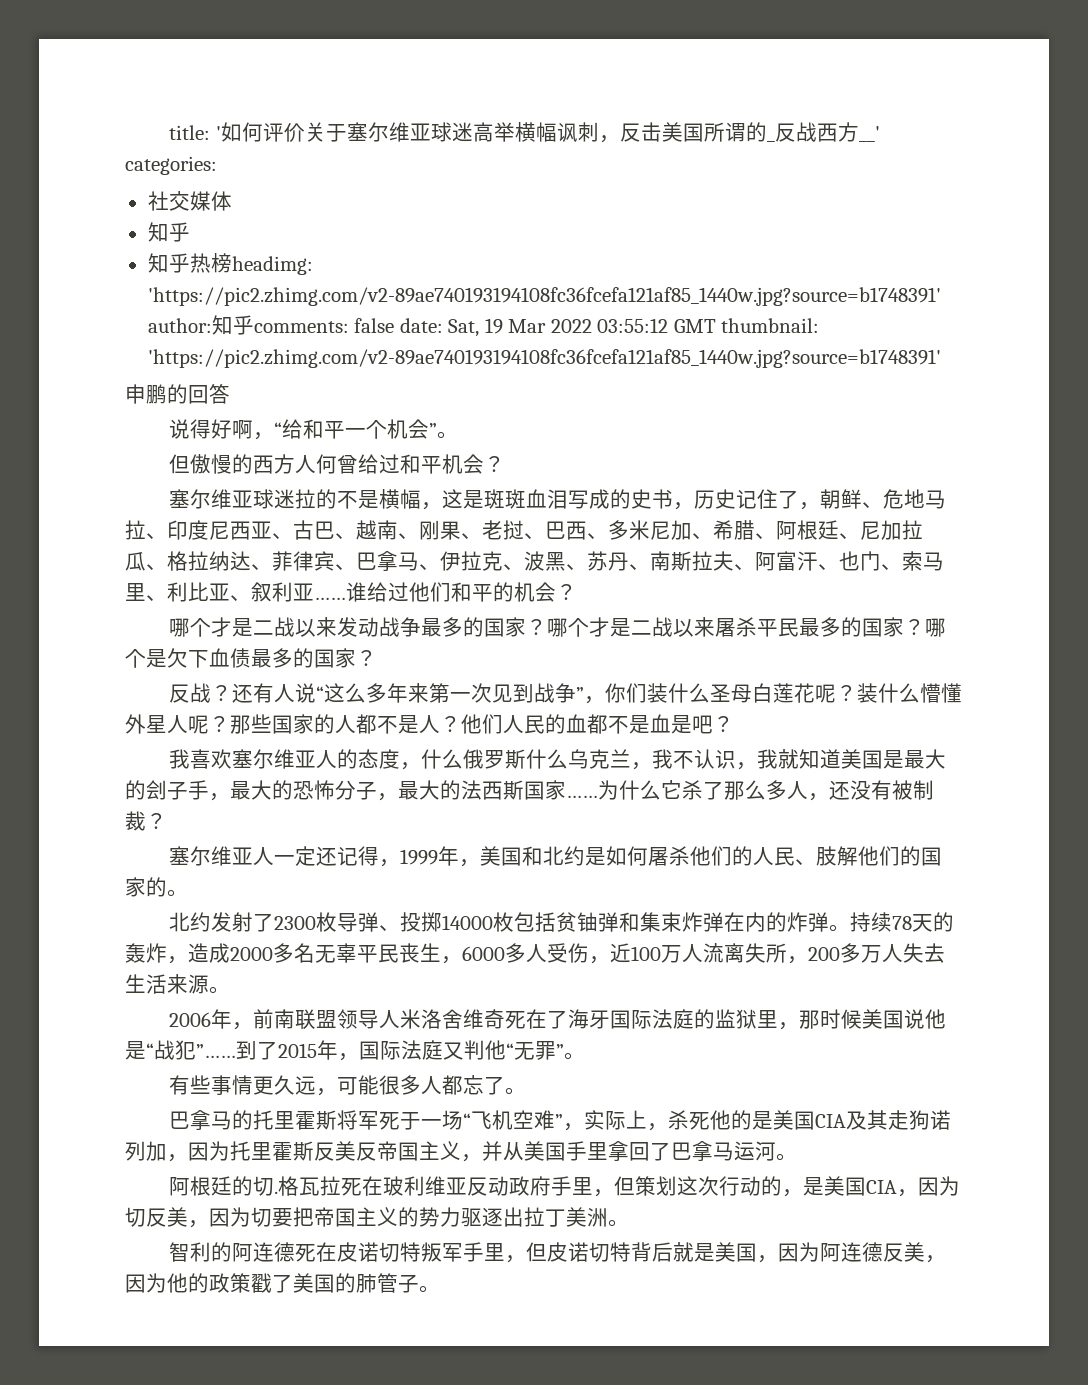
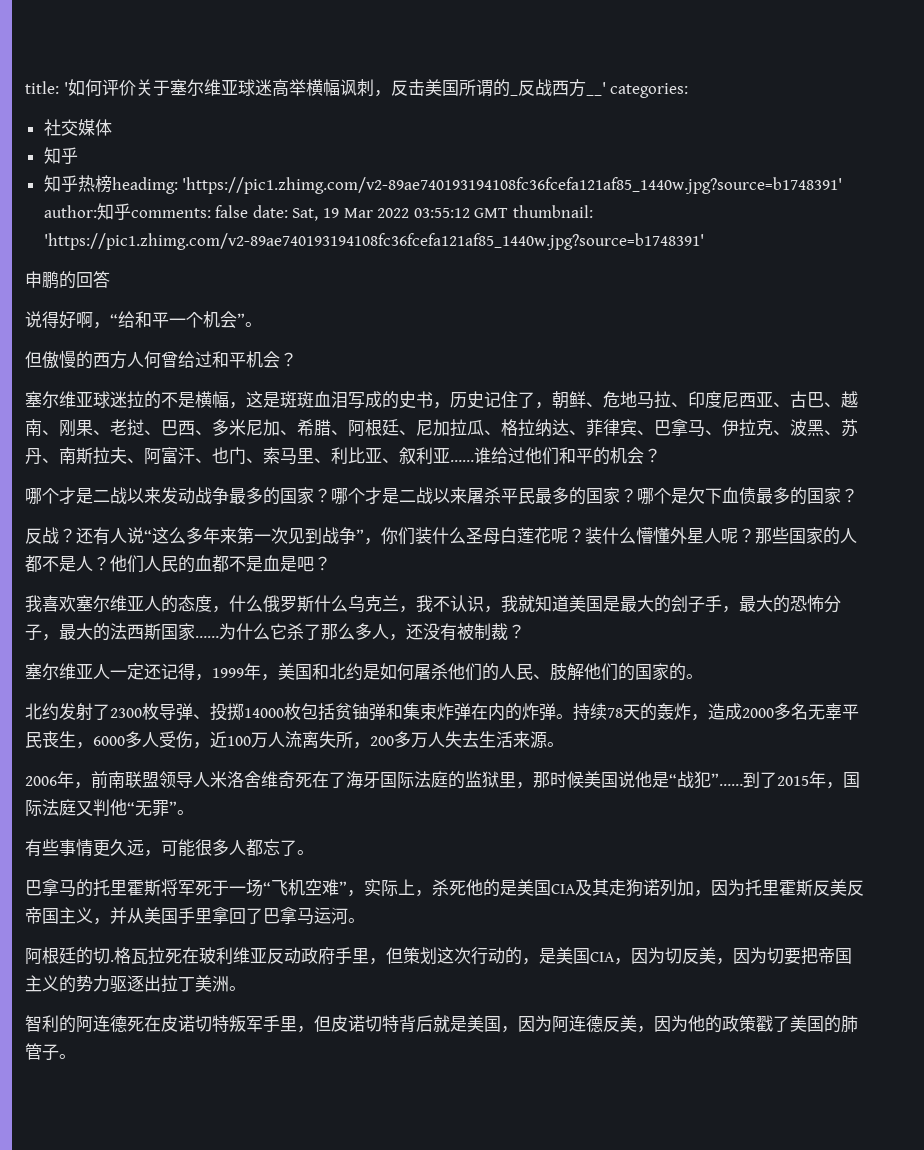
- 知乎热榜headimg: 'https://pic2.zhimg.com/v2-89ae740193194108fc36fcefa121af85_1440w.jpg?source=b1748391' author:知乎comments: false date: Sat, 19 Mar 2022 03:55:12 GMT thumbnail: 'https://pic2.zhimg.com/v2-89ae740193194108fc36fcefa121af85_1440w.jpg?source=b1748391'
+ 知乎热榜headimg: 'https://pic1.zhimg.com/v2-89ae740193194108fc36fcefa121af85_1440w.jpg?source=b1748391' author:知乎comments: false date: Sat, 19 Mar 2022 03:55:12 GMT thumbnail: 'https://pic1.zhimg.com/v2-89ae740193194108fc36fcefa121af85_1440w.jpg?source=b1748391'

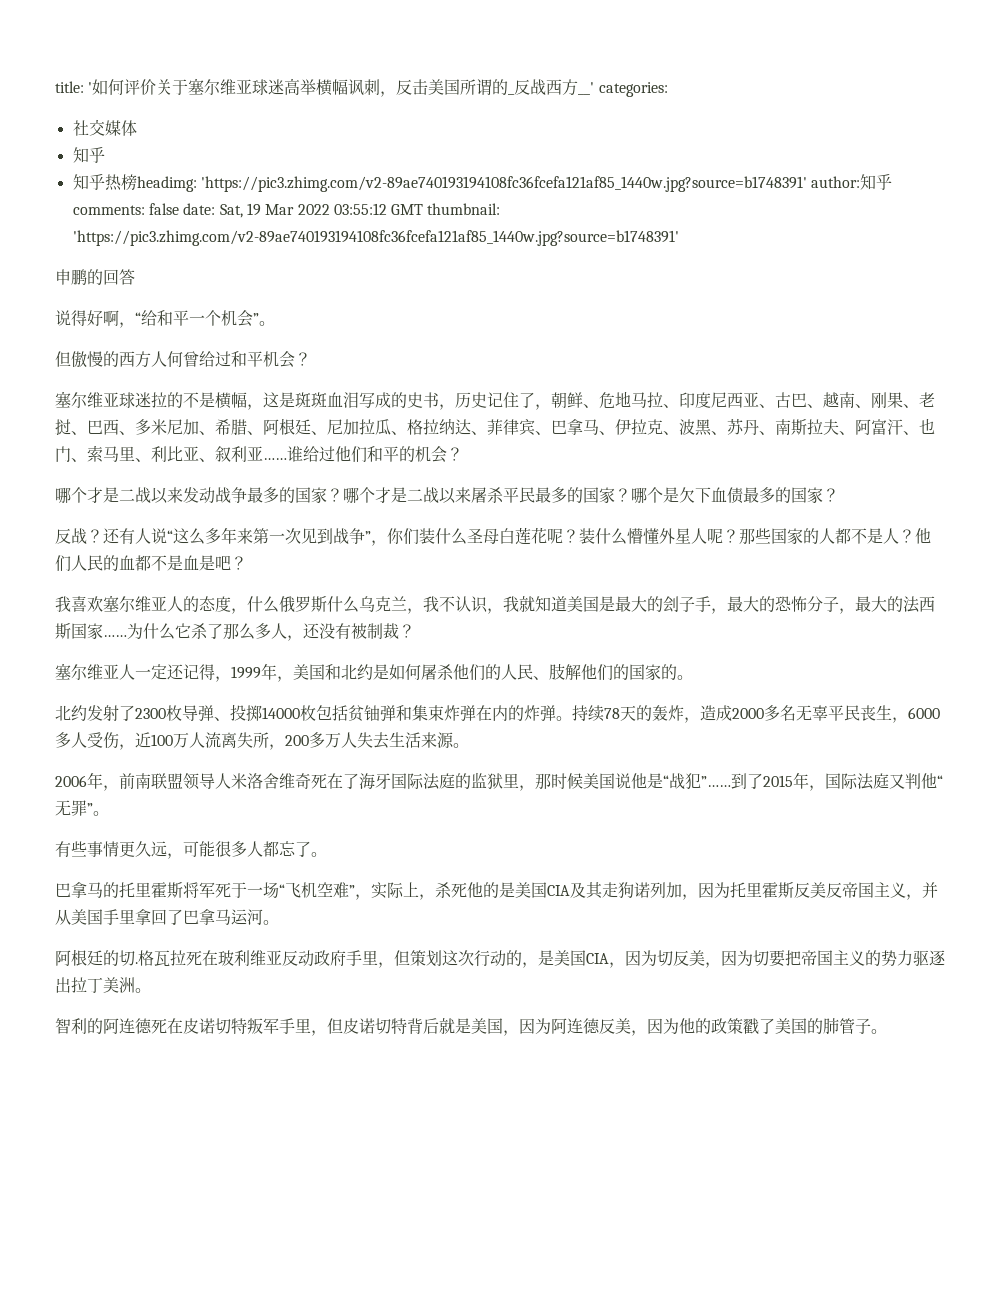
- 知乎热榜headimg: 'https://pic1.zhimg.com/v2-89ae740193194108fc36fcefa121af85_1440w.jpg?source=b1748391' author:知乎comments: false date: Sat, 19 Mar 2022 03:55:12 GMT thumbnail: 'https://pic1.zhimg.com/v2-89ae740193194108fc36fcefa121af85_1440w.jpg?source=b1748391'
+ 知乎热榜headimg: 'https://pic3.zhimg.com/v2-89ae740193194108fc36fcefa121af85_1440w.jpg?source=b1748391' author:知乎comments: false date: Sat, 19 Mar 2022 03:55:12 GMT thumbnail: 'https://pic3.zhimg.com/v2-89ae740193194108fc36fcefa121af85_1440w.jpg?source=b1748391'

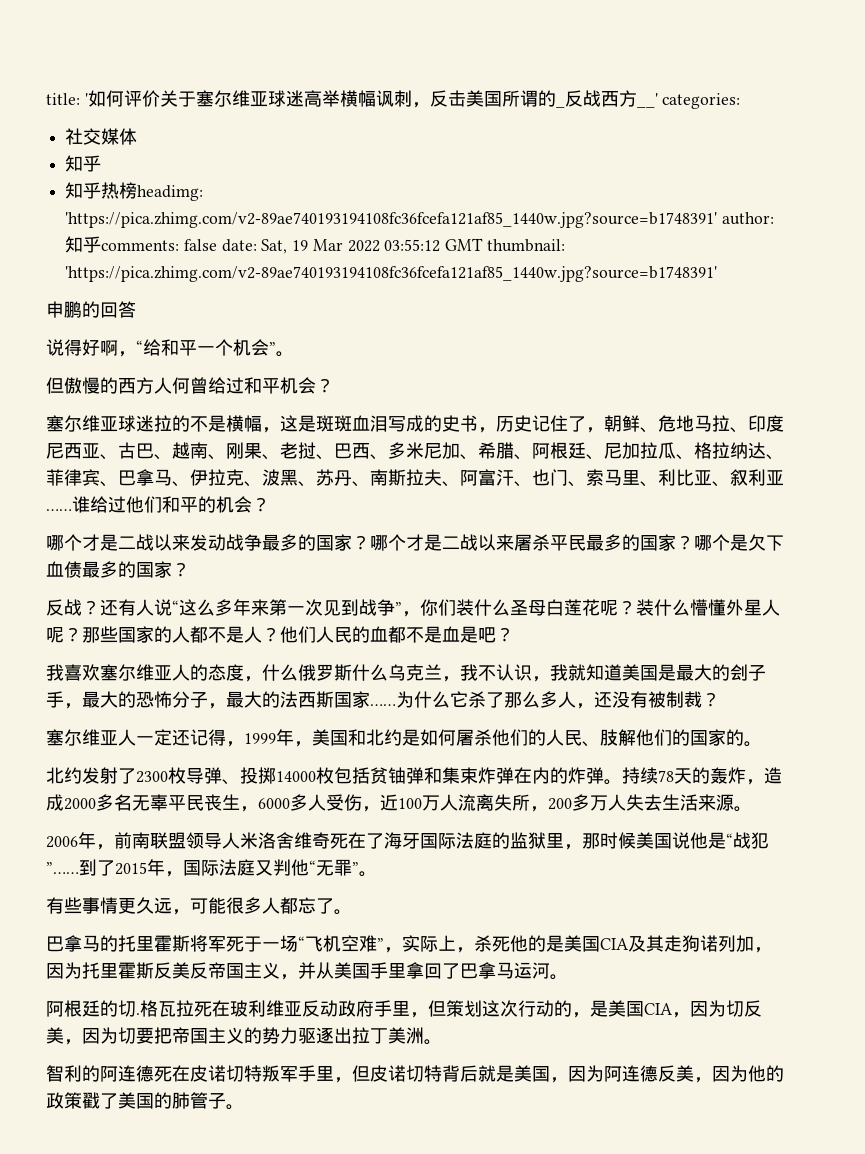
- 知乎热榜headimg: 'https://pic3.zhimg.com/v2-89ae740193194108fc36fcefa121af85_1440w.jpg?source=b1748391' author:知乎comments: false date: Sat, 19 Mar 2022 03:55:12 GMT thumbnail: 'https://pic3.zhimg.com/v2-89ae740193194108fc36fcefa121af85_1440w.jpg?source=b1748391'
+ 知乎热榜headimg: 'https://pica.zhimg.com/v2-89ae740193194108fc36fcefa121af85_1440w.jpg?source=b1748391' author:知乎comments: false date: Sat, 19 Mar 2022 03:55:12 GMT thumbnail: 'https://pica.zhimg.com/v2-89ae740193194108fc36fcefa121af85_1440w.jpg?source=b1748391'

